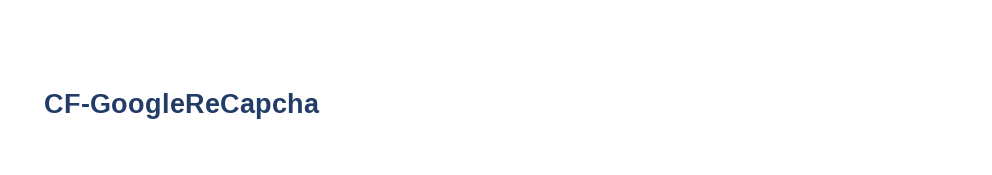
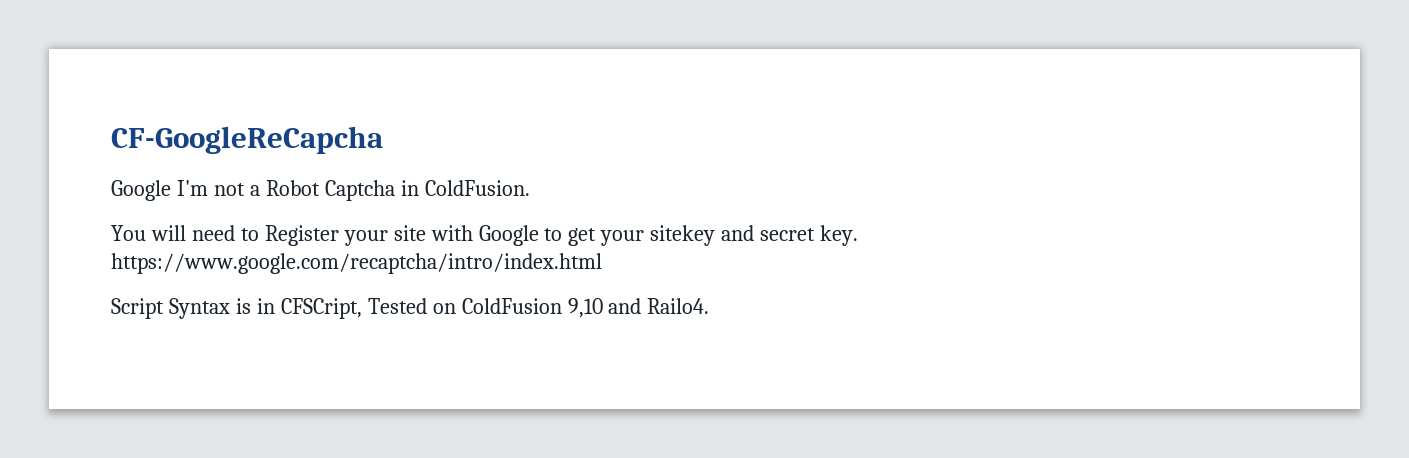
+ Google I'm not a Robot Captcha in ColdFusion.
+ You will need to Register your site with Google to get your sitekey and secret key. https://www.google.com/recaptcha/intro/index.html
+ Script Syntax is in CFSCript, Tested on ColdFusion 9,10 and Railo4.

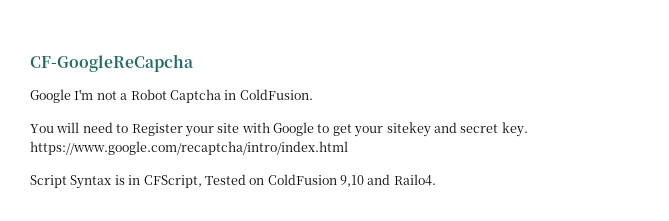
- Script Syntax is in CFSCript, Tested on ColdFusion 9,10 and Railo4.
+ Script Syntax is in CFScript, Tested on ColdFusion 9,10 and Railo4.

